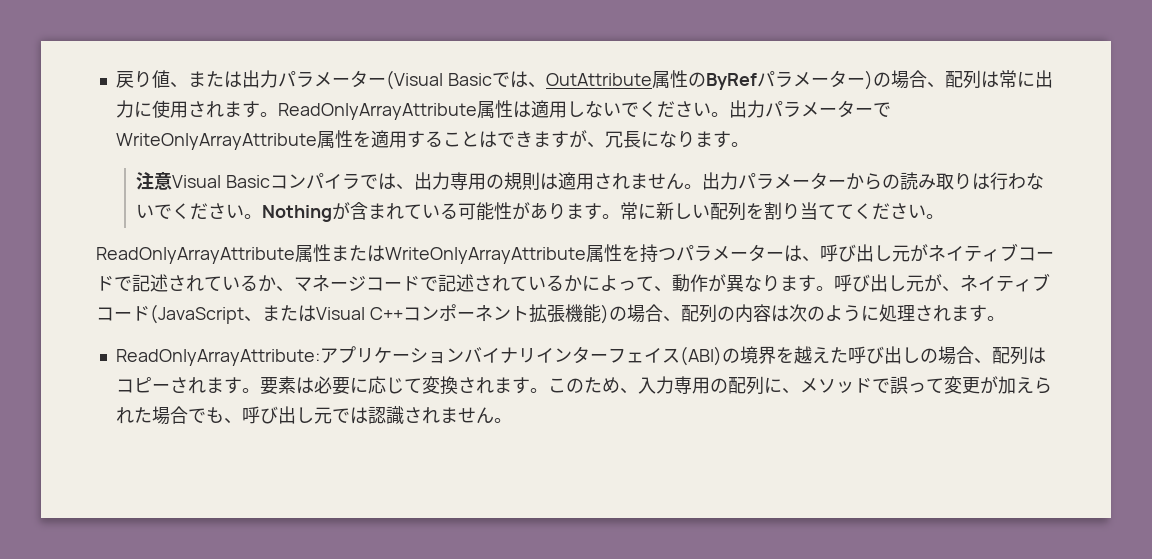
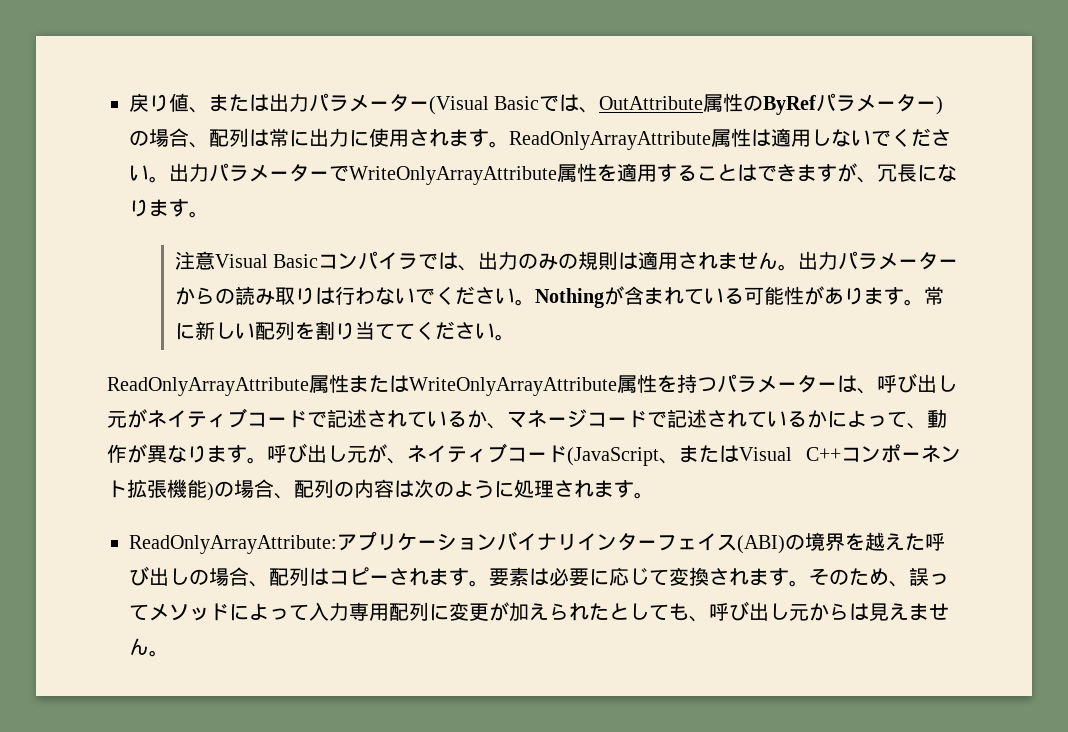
- 注意Visual Basicコンパイラでは、出力専用の規則は適用されません。
+ 注意Visual Basicコンパイラでは、出力のみの規則は適用されません。
- このため、入力専用の配列に、メソッドで誤って変更が加えられた場合でも、呼び出し元では認識されません。
+ そのため、誤ってメソッドによって入力専用配列に変更が加えられたとしても、呼び出し元からは見えません。

